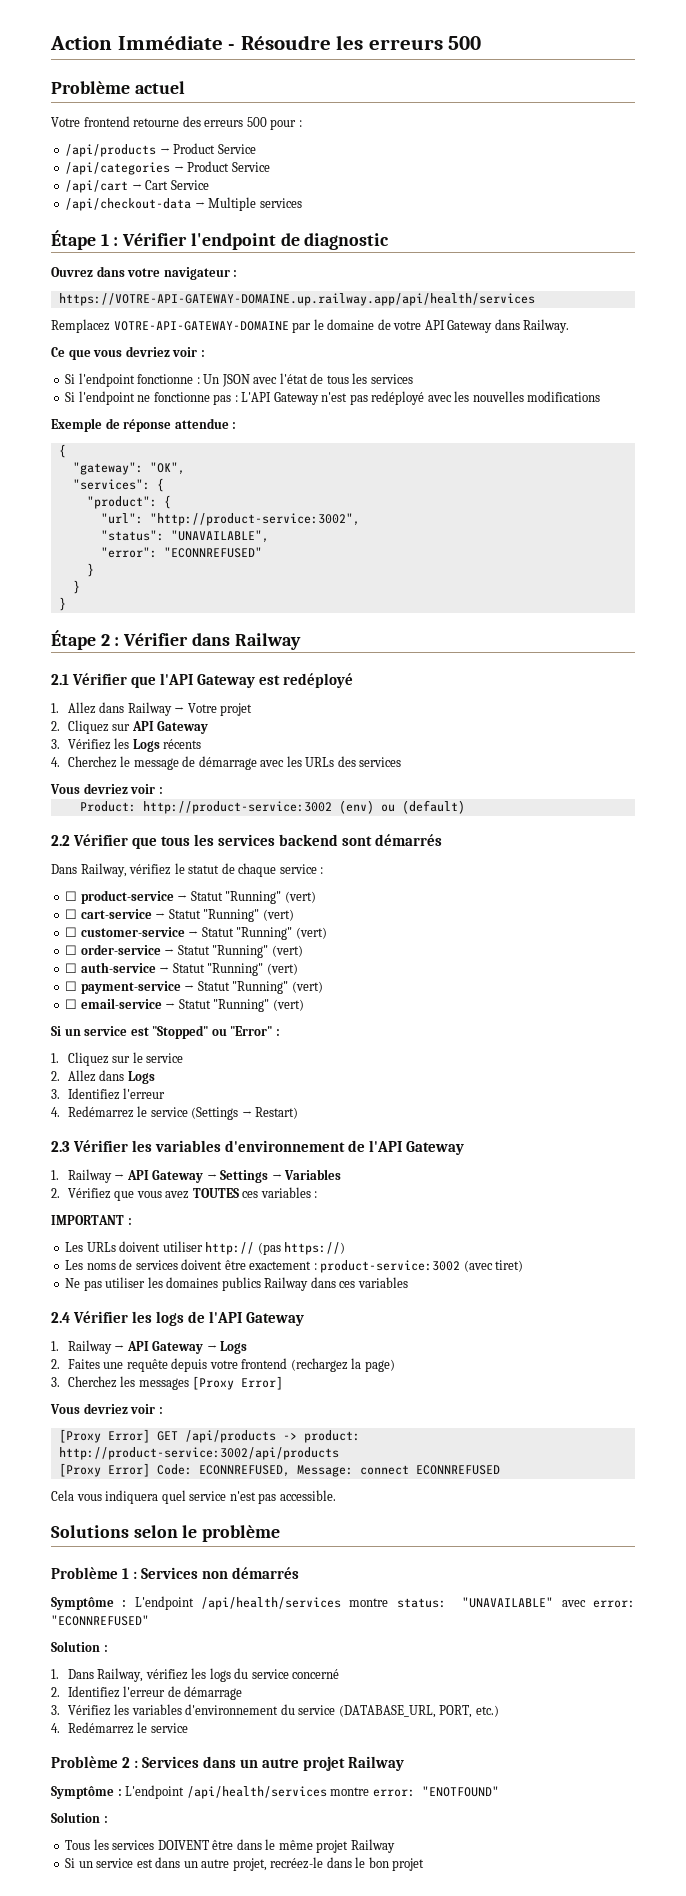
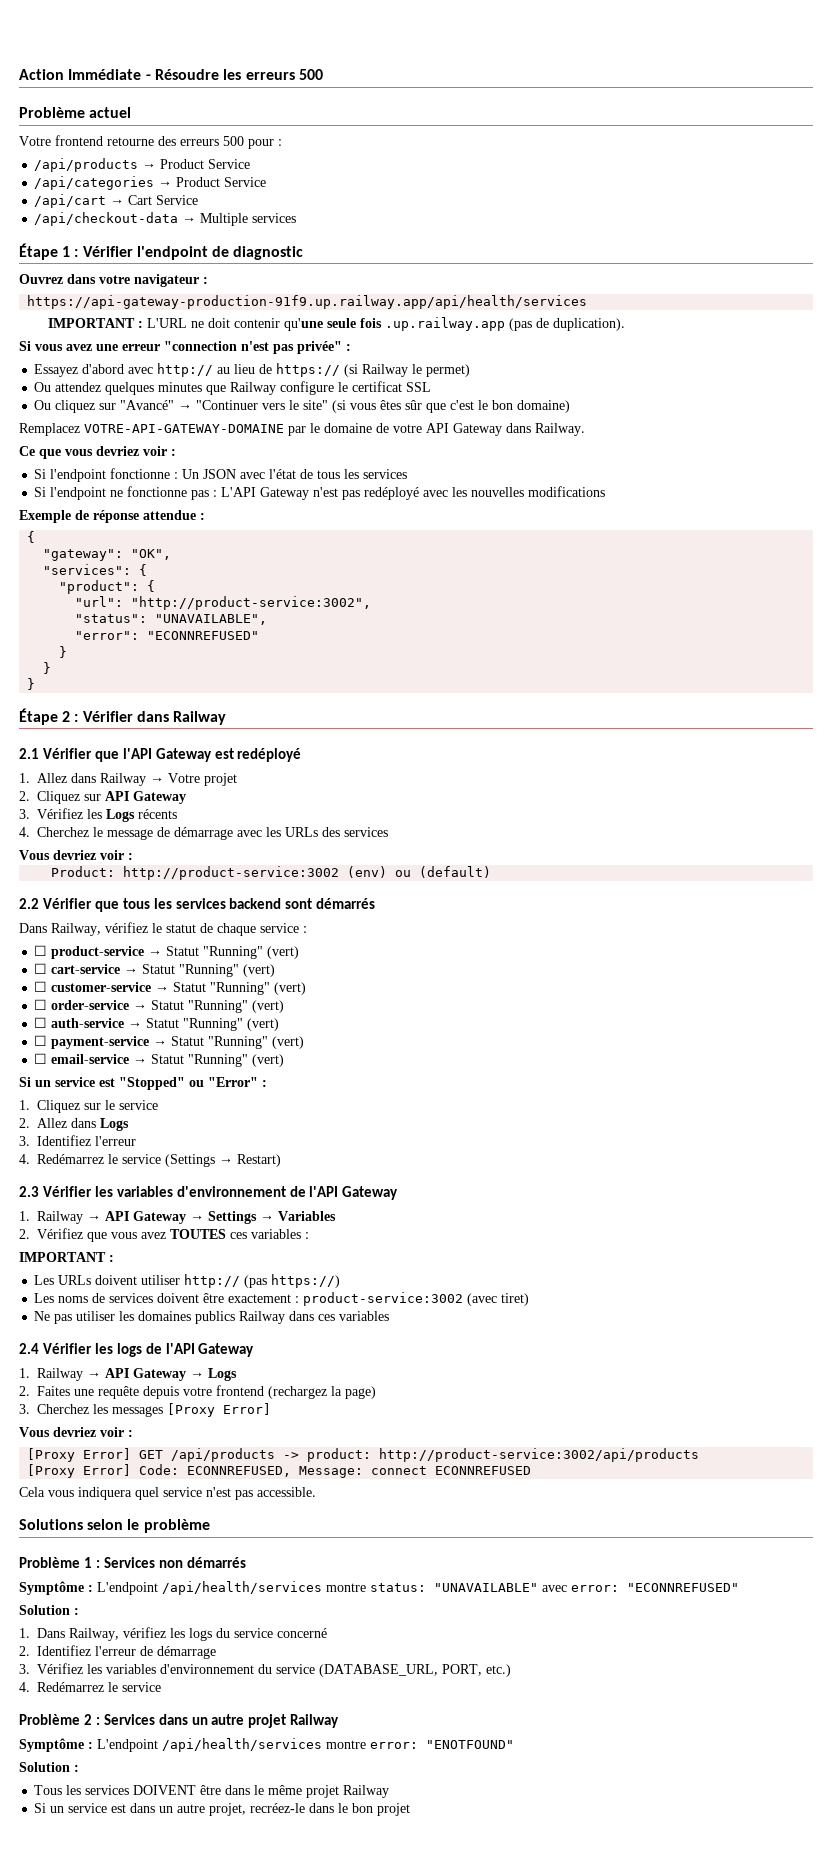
- https://VOTRE-API-GATEWAY-DOMAINE.up.railway.app/api/health/services
+ https://api-gateway-production-91f9.up.railway.app/api/health/services
+ IMPORTANT : L'URL ne doit contenir qu'une seule fois .up.railway.app (pas de duplication).
+ Si vous avez une erreur "connection n'est pas privée" :
+ Essayez d'abord avec http:// au lieu de https:// (si Railway le permet)
+ Ou attendez quelques minutes que Railway configure le certificat SSL
+ Ou cliquez sur "Avancé" → "Continuer vers le site" (si vous êtes sûr que c'est le bon domaine)

